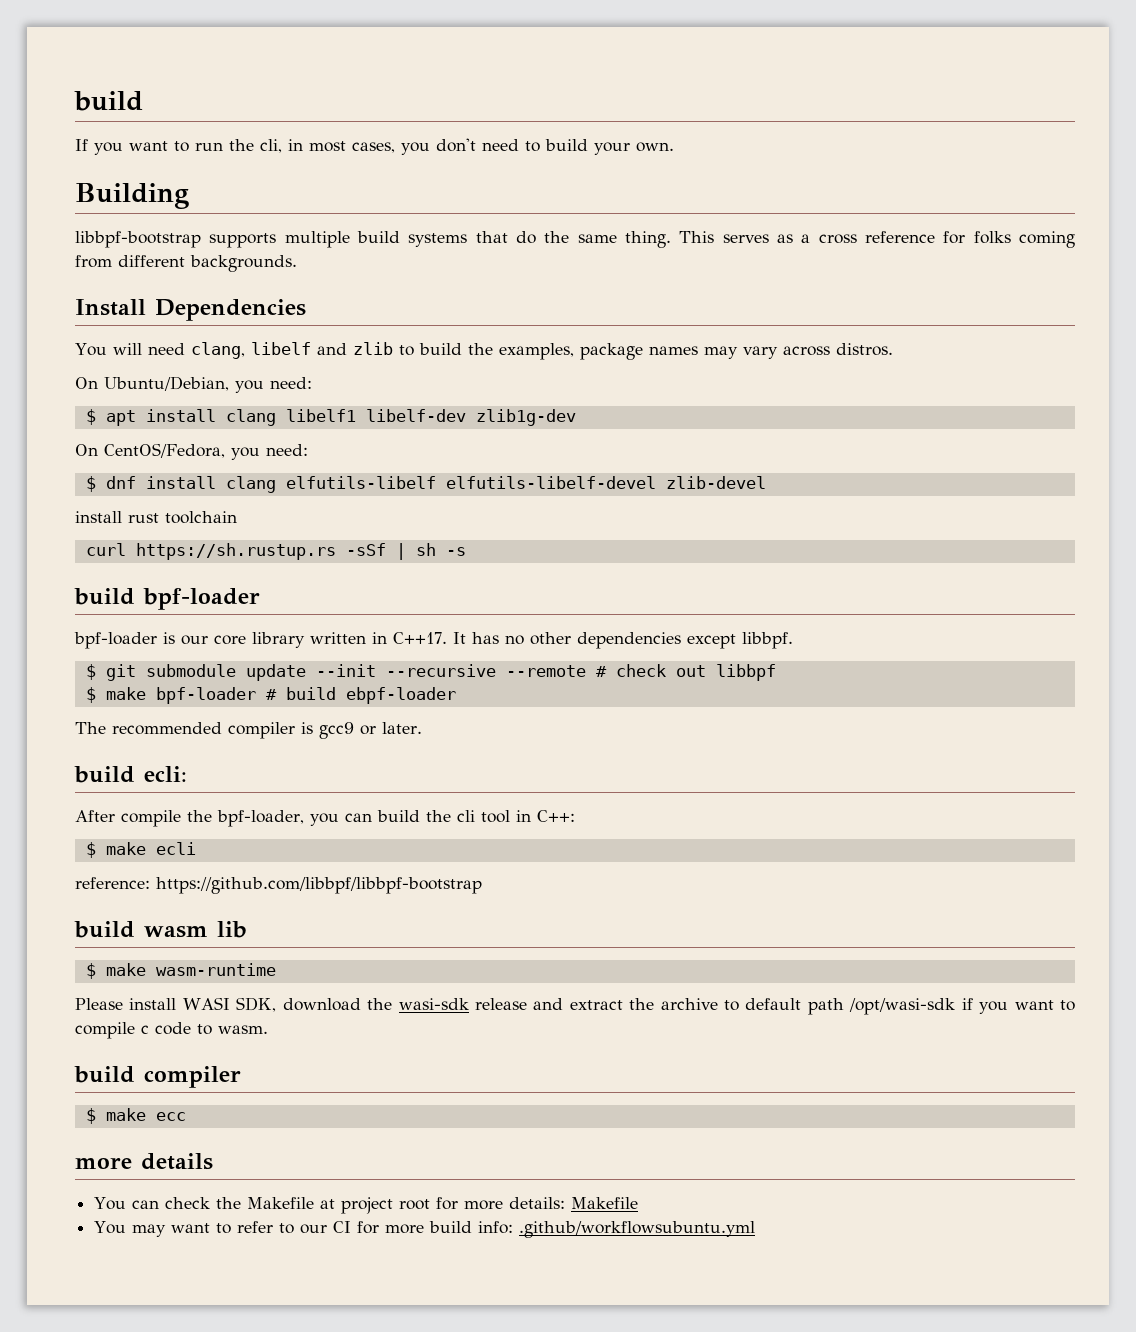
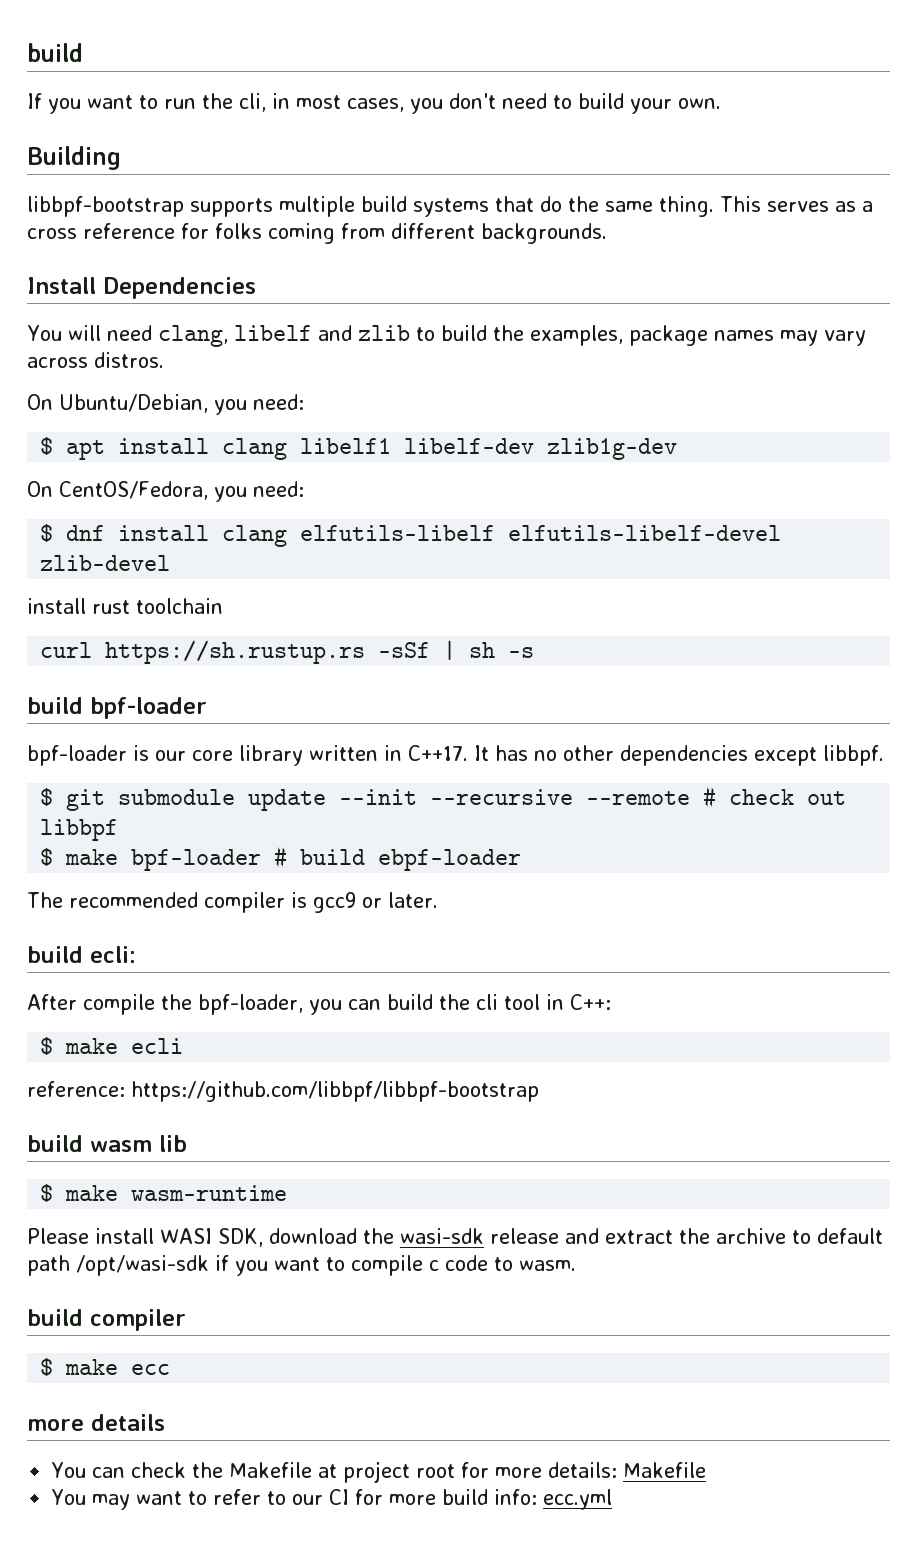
- You may want to refer to our CI for more build info: .github/workflowsubuntu.yml
+ You may want to refer to our CI for more build info: ecc.yml

